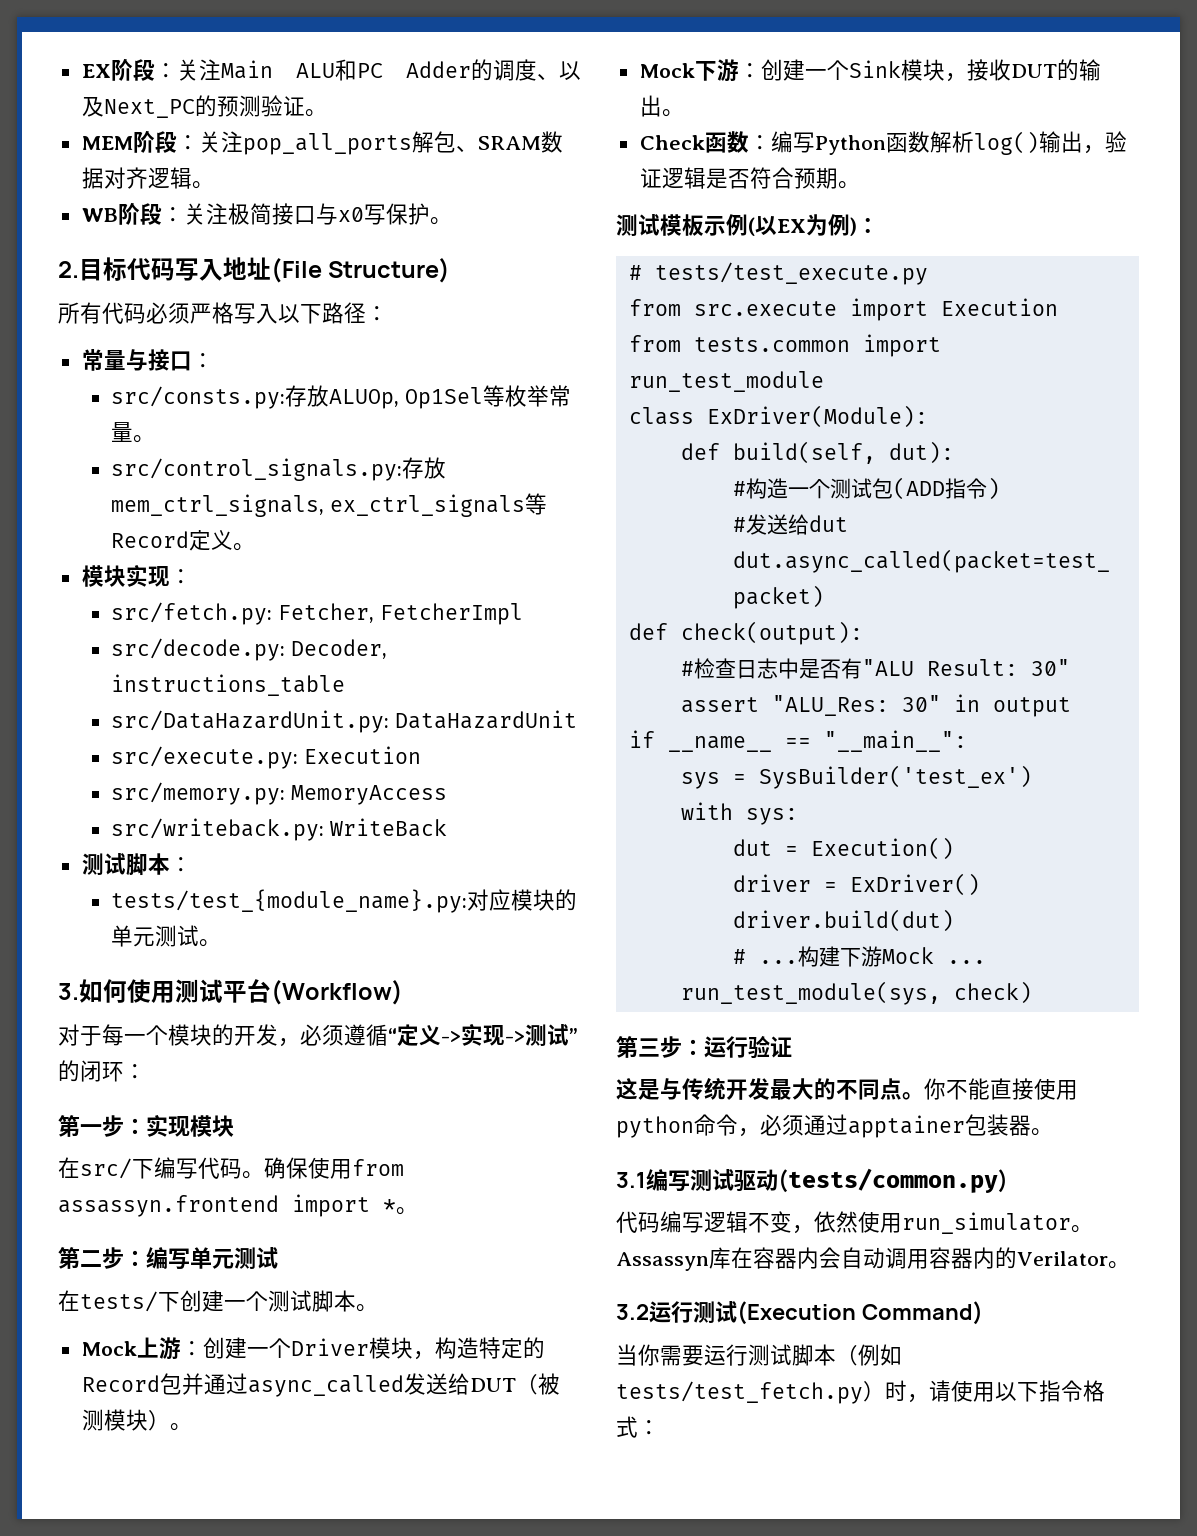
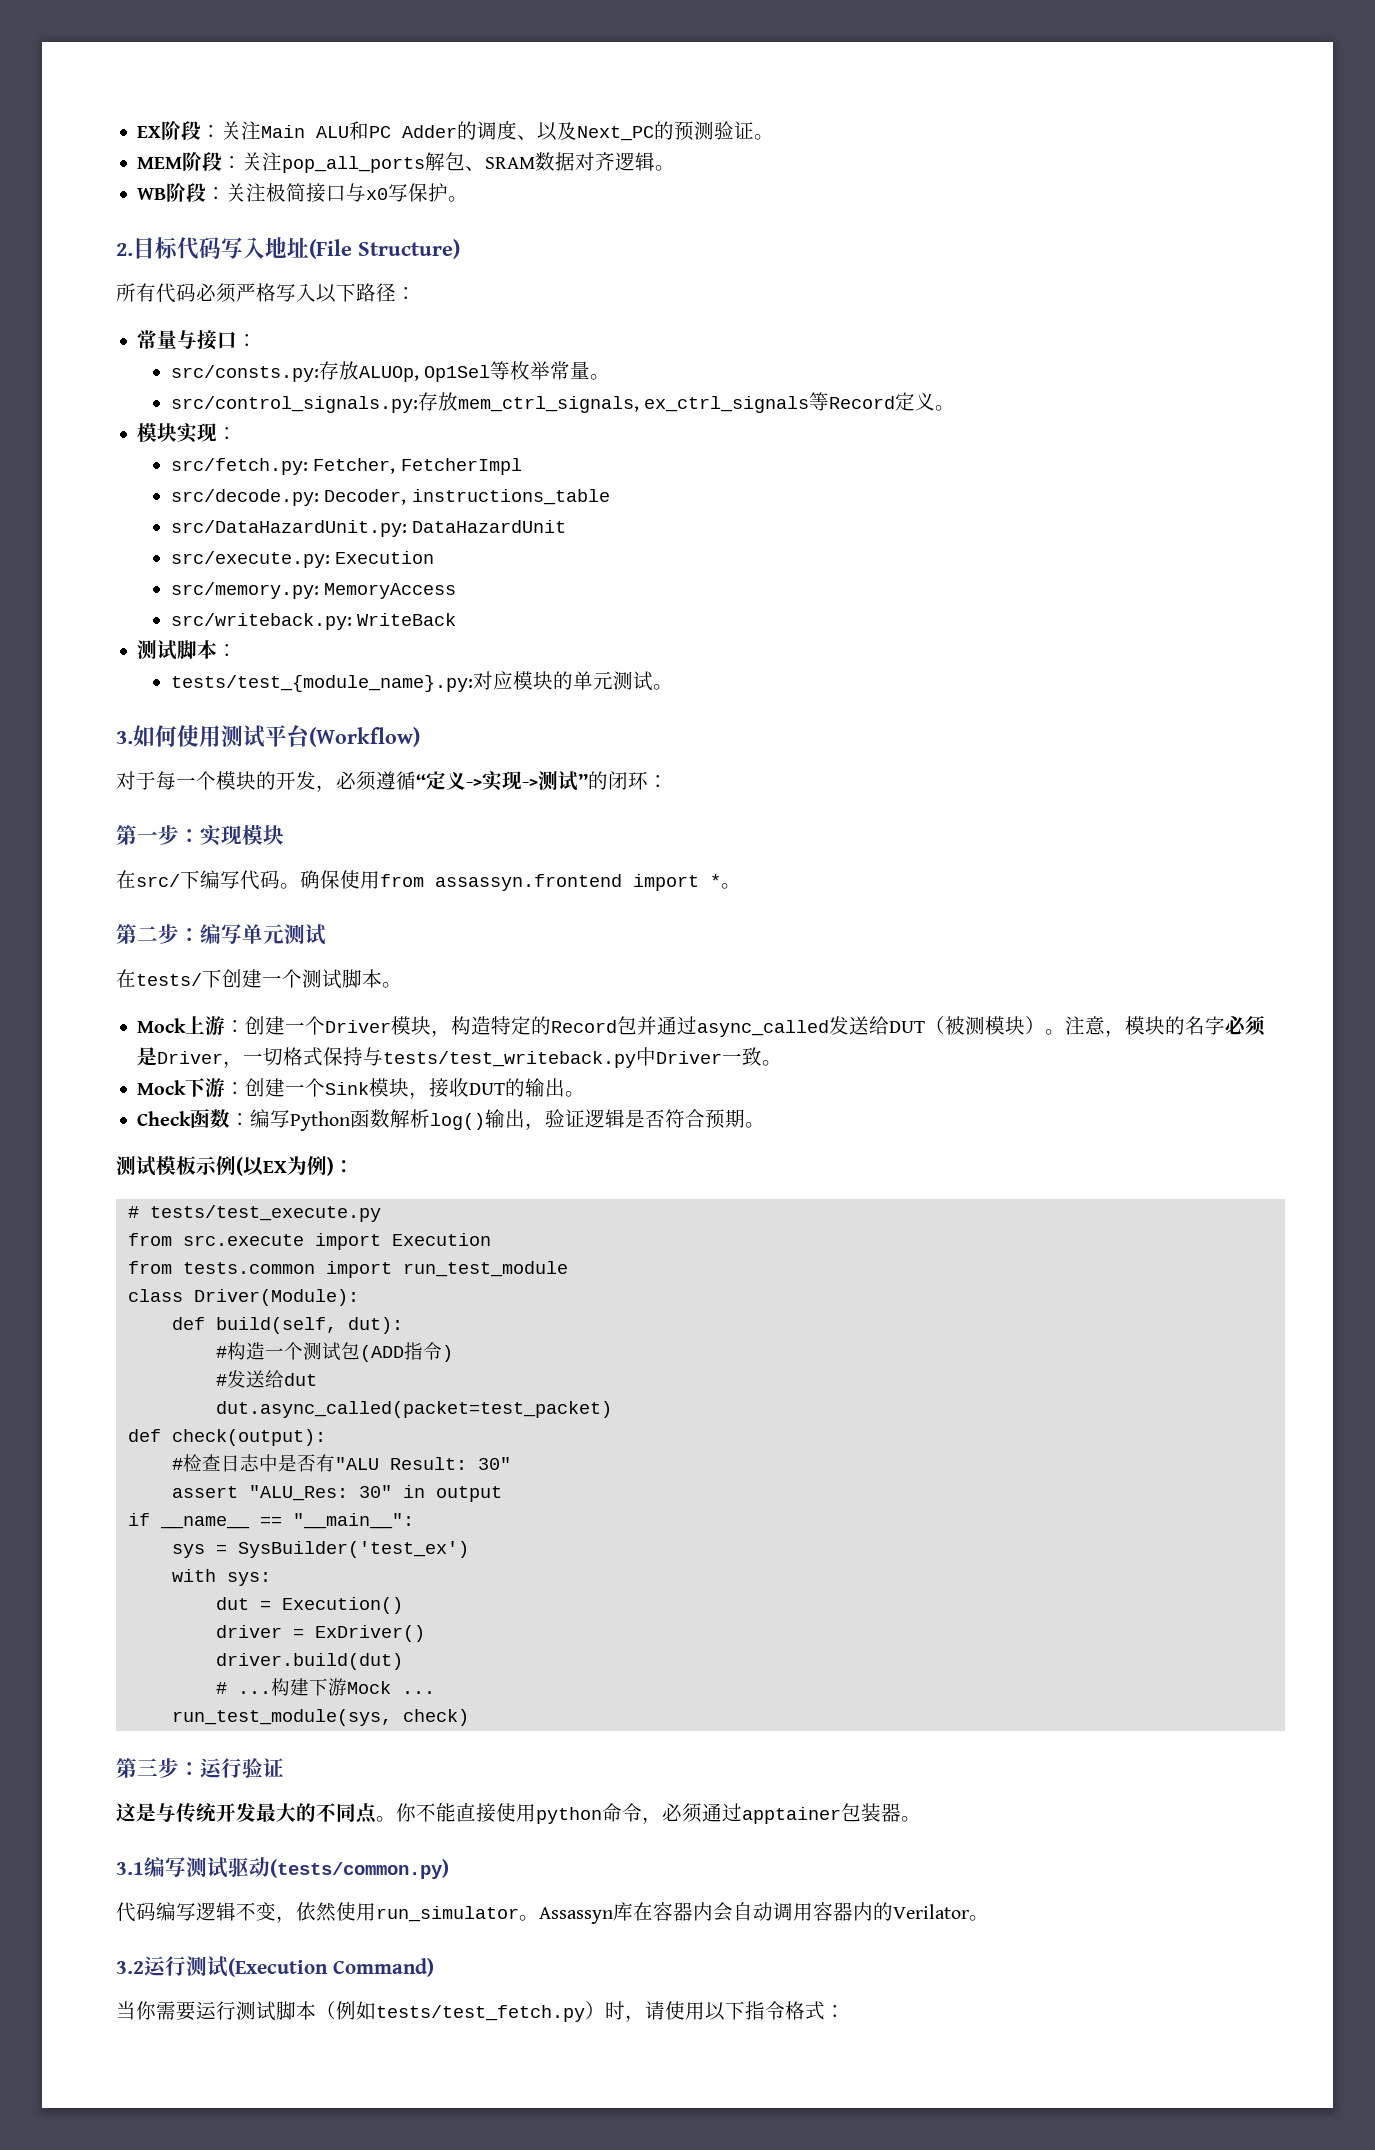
+ 注意，模块的名字必须是Driver，一切格式保持与tests/test_writeback.py中Driver一致。
- class ExDriver(Module):
+ class Driver(Module):

